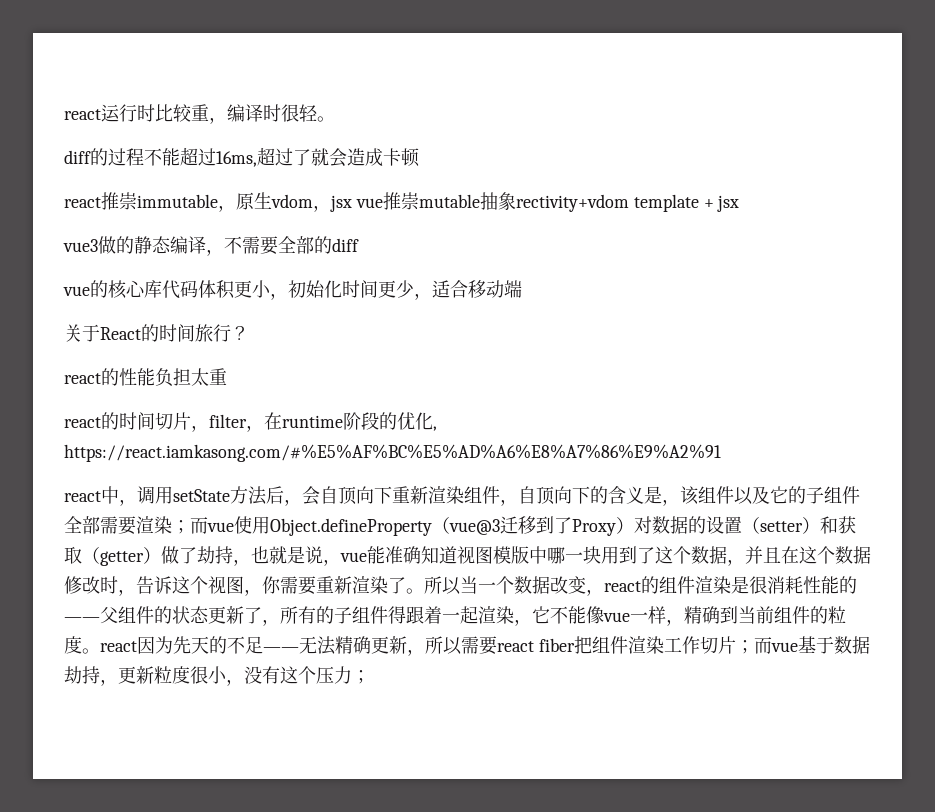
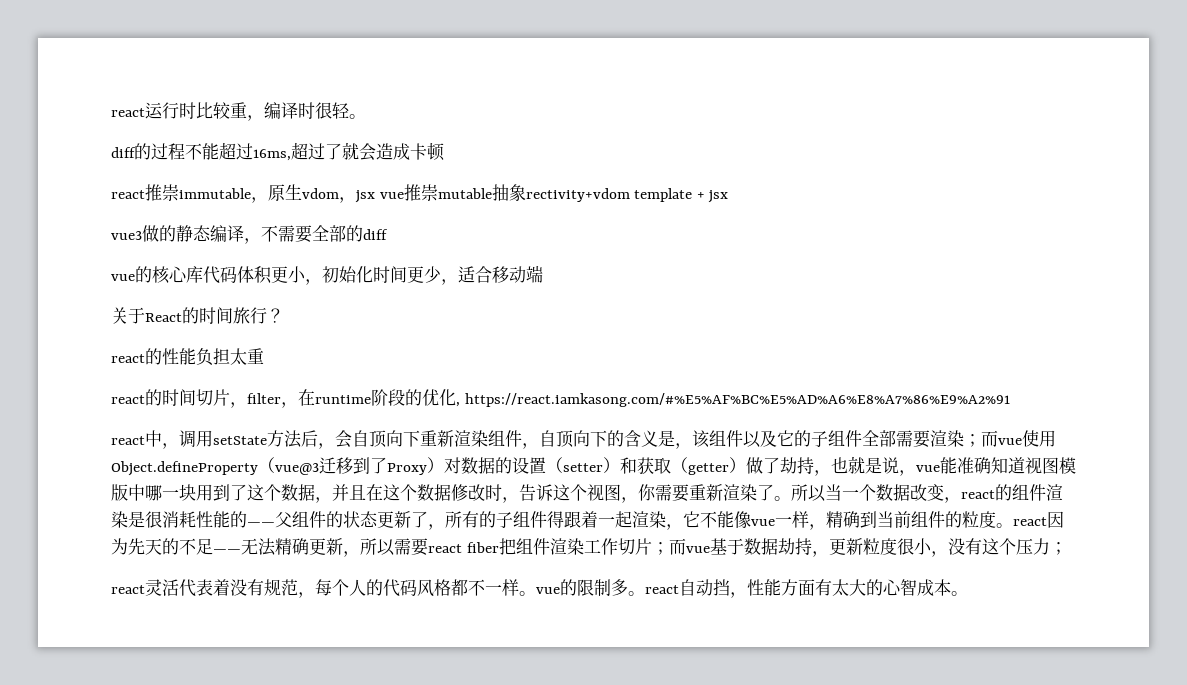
+ react灵活代表着没有规范，每个人的代码风格都不一样。vue的限制多。react自动挡，性能方面有太大的心智成本。

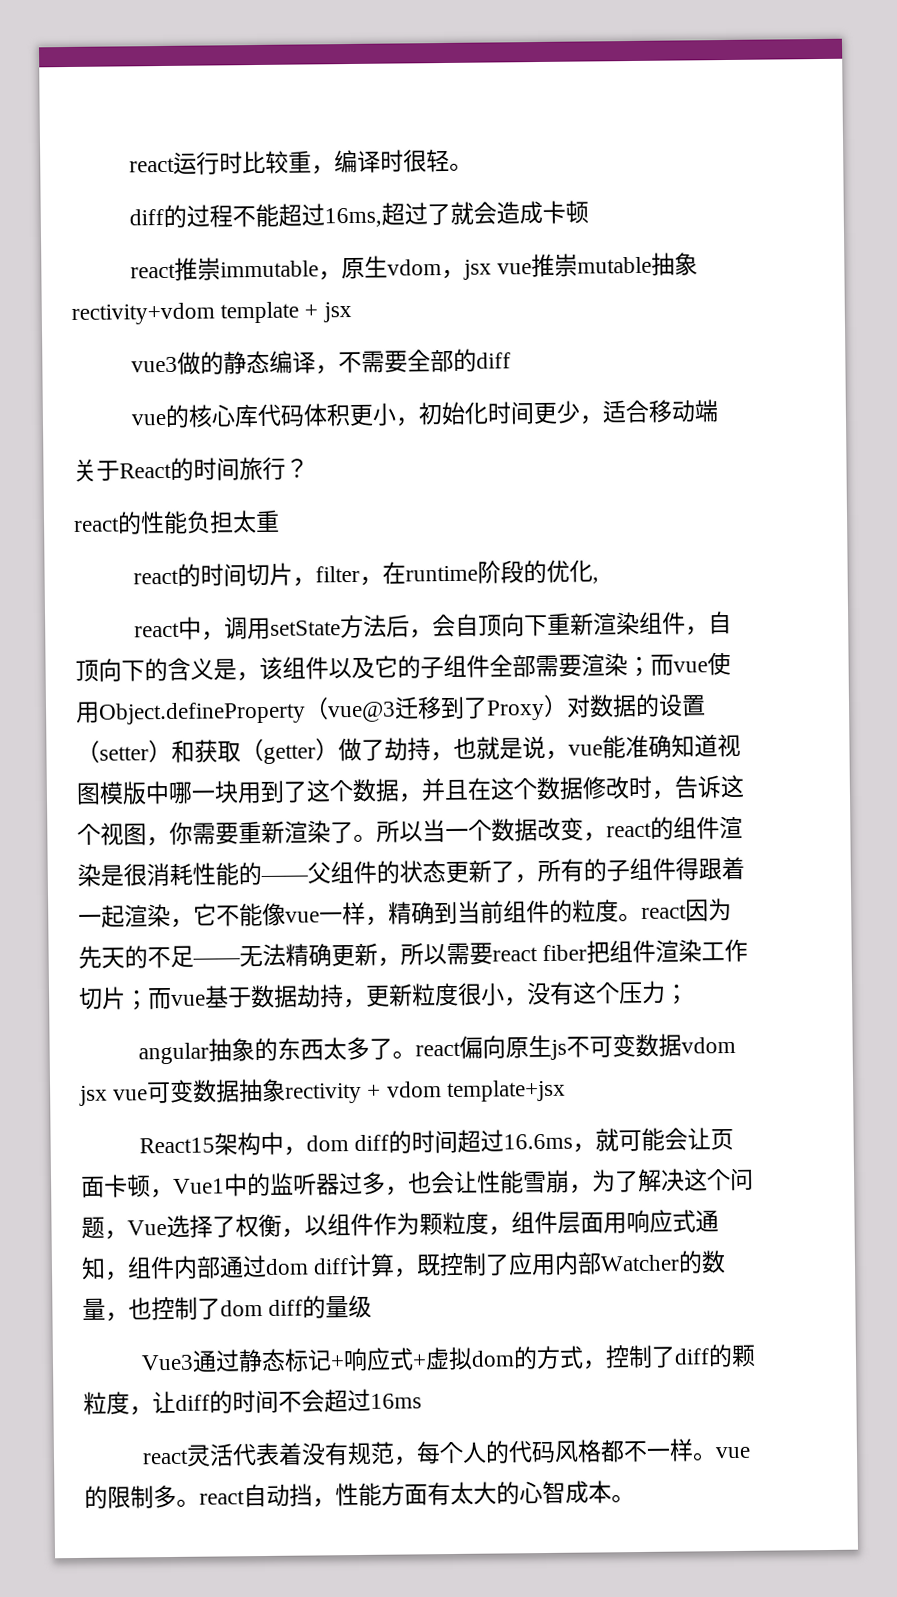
- react的时间切片，filter，在runtime阶段的优化, https://react.iamkasong.com/#%E5%AF%BC%E5%AD%A6%E8%A7%86%E9%A2%91
+ react的时间切片，filter，在runtime阶段的优化,
+ angular抽象的东西太多了。react偏向原生js不可变数据vdom jsx vue可变数据抽象rectivity + vdom template+jsx
+ React15架构中，dom diff的时间超过16.6ms，就可能会让页面卡顿，Vue1中的监听器过多，也会让性能雪崩，为了解决这个问题，Vue选择了权衡，以组件作为颗粒度，组件层面用响应式通知，组件内部通过dom diff计算，既控制了应用内部Watcher的数量，也控制了dom diff的量级
+ Vue3通过静态标记+响应式+虚拟dom的方式，控制了diff的颗粒度，让diff的时间不会超过16ms

